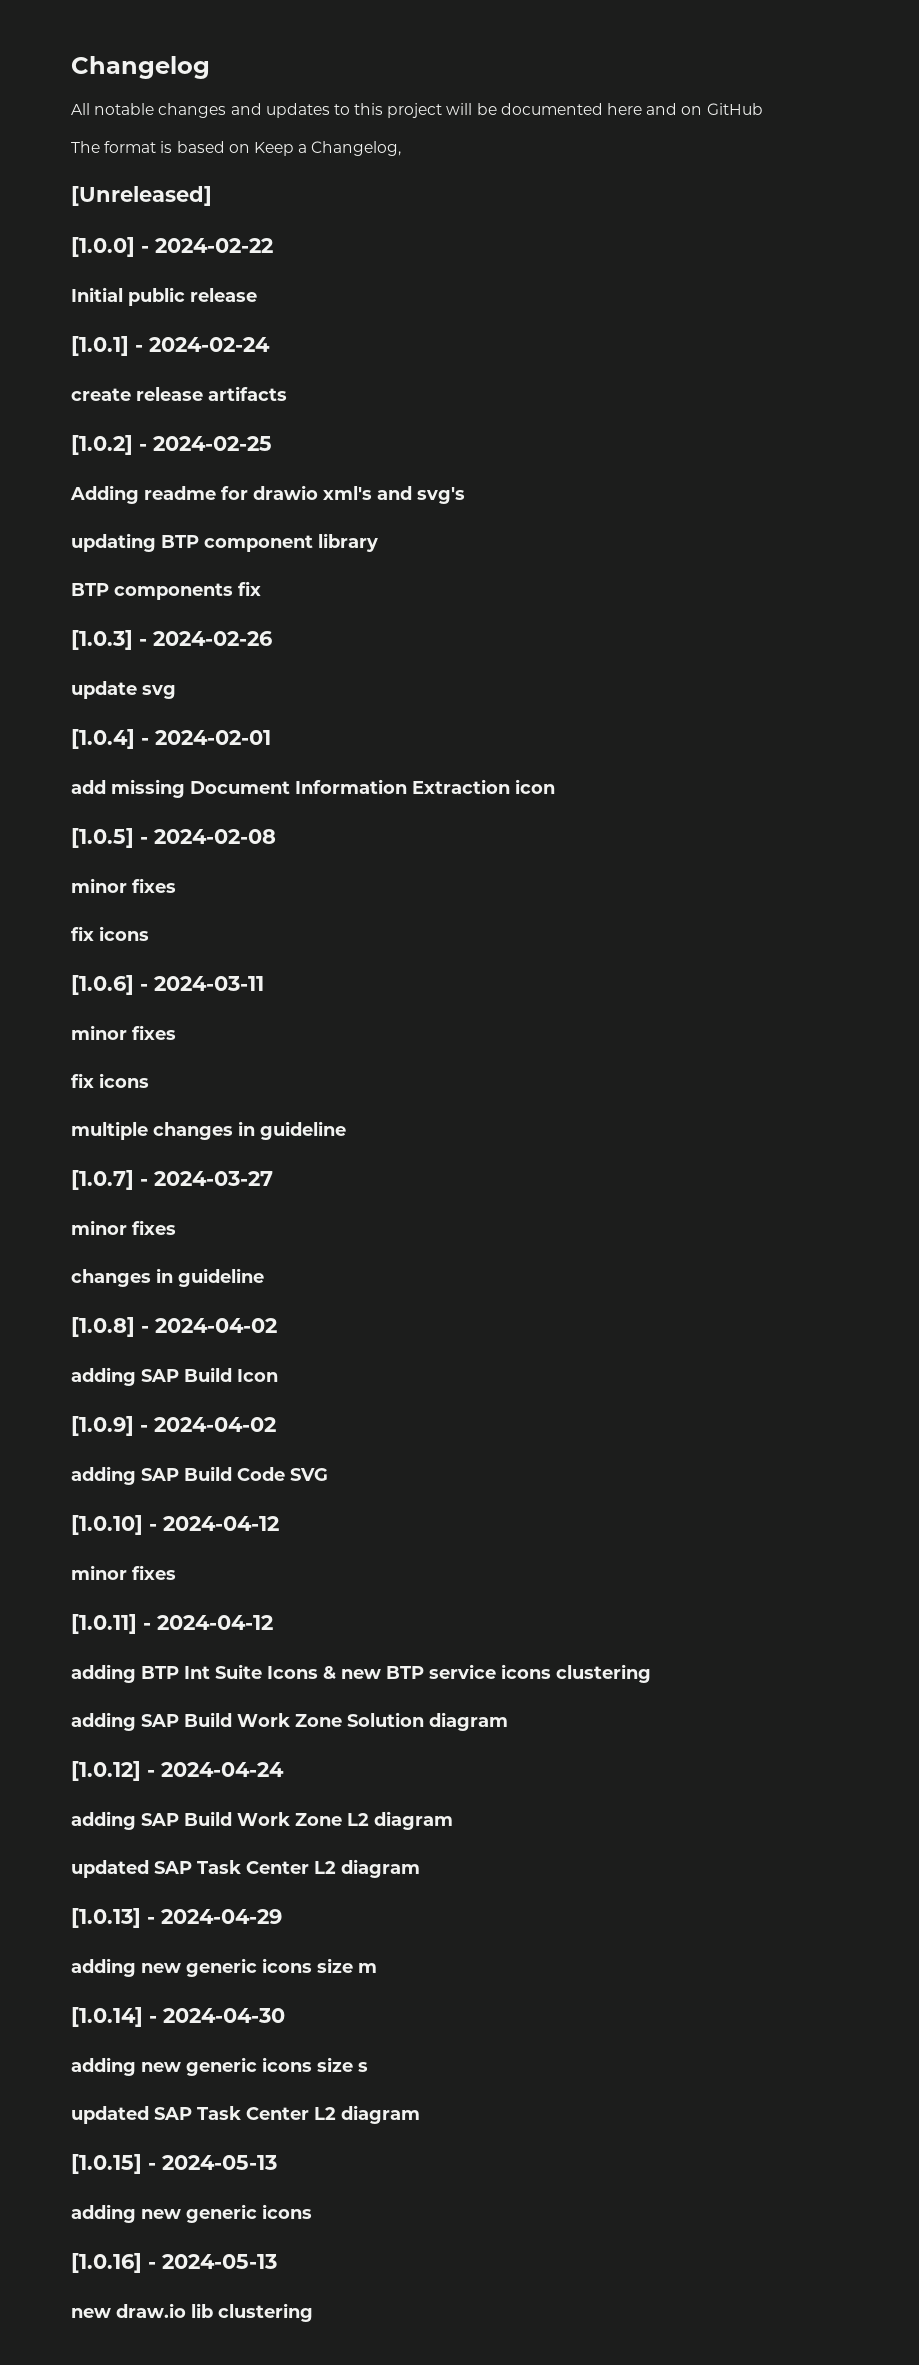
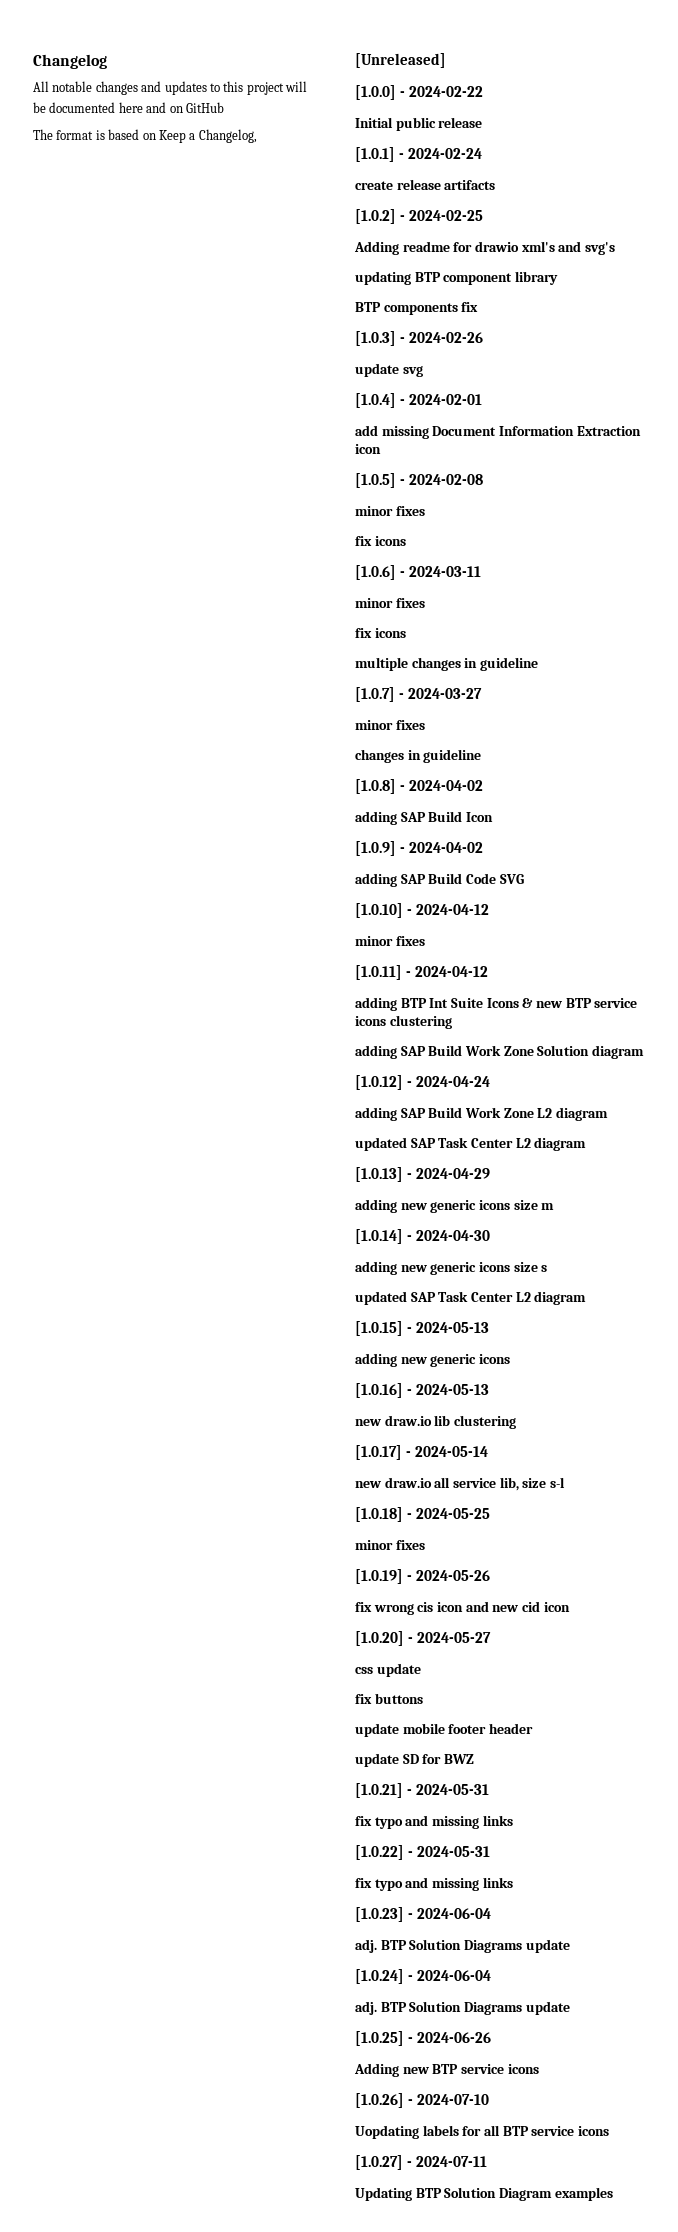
+ [1.0.17] - 2024-05-14
+ new draw.io all service lib, size s-l
+ [1.0.18] - 2024-05-25
+ minor fixes
+ [1.0.19] - 2024-05-26
+ fix wrong cis icon and new cid icon
+ [1.0.20] - 2024-05-27
+ css update
+ fix buttons
+ update mobile footer header
+ update SD for BWZ
+ [1.0.21] - 2024-05-31
+ fix typo and missing links
+ [1.0.22] - 2024-05-31
+ fix typo and missing links
+ [1.0.23] - 2024-06-04
+ adj. BTP Solution Diagrams update
+ [1.0.24] - 2024-06-04
+ adj. BTP Solution Diagrams update
+ [1.0.25] - 2024-06-26
+ Adding new BTP service icons
+ [1.0.26] - 2024-07-10
+ Uopdating labels for all BTP service icons
+ [1.0.27] - 2024-07-11
+ Updating BTP Solution Diagram examples

